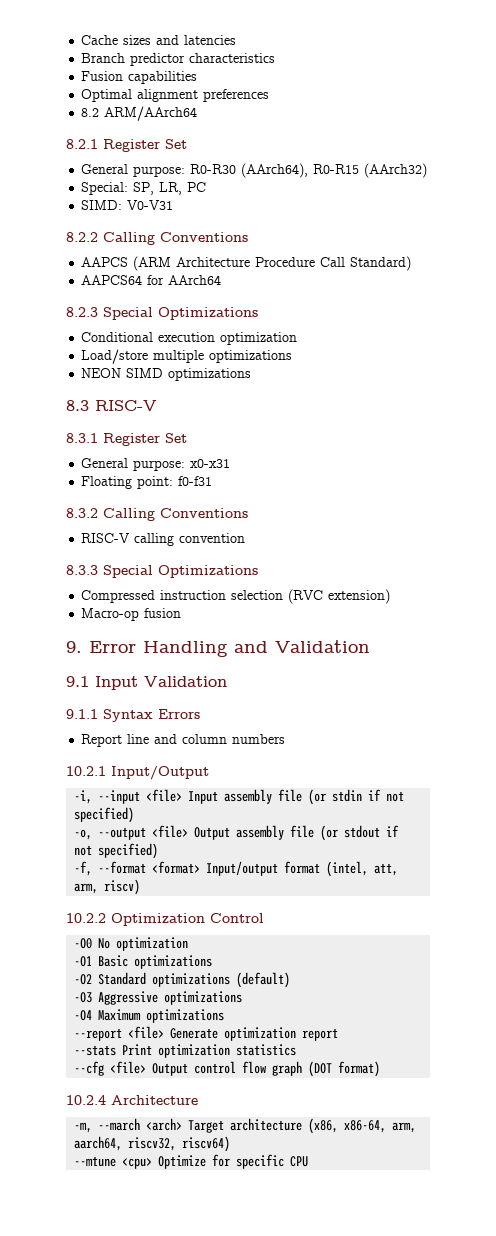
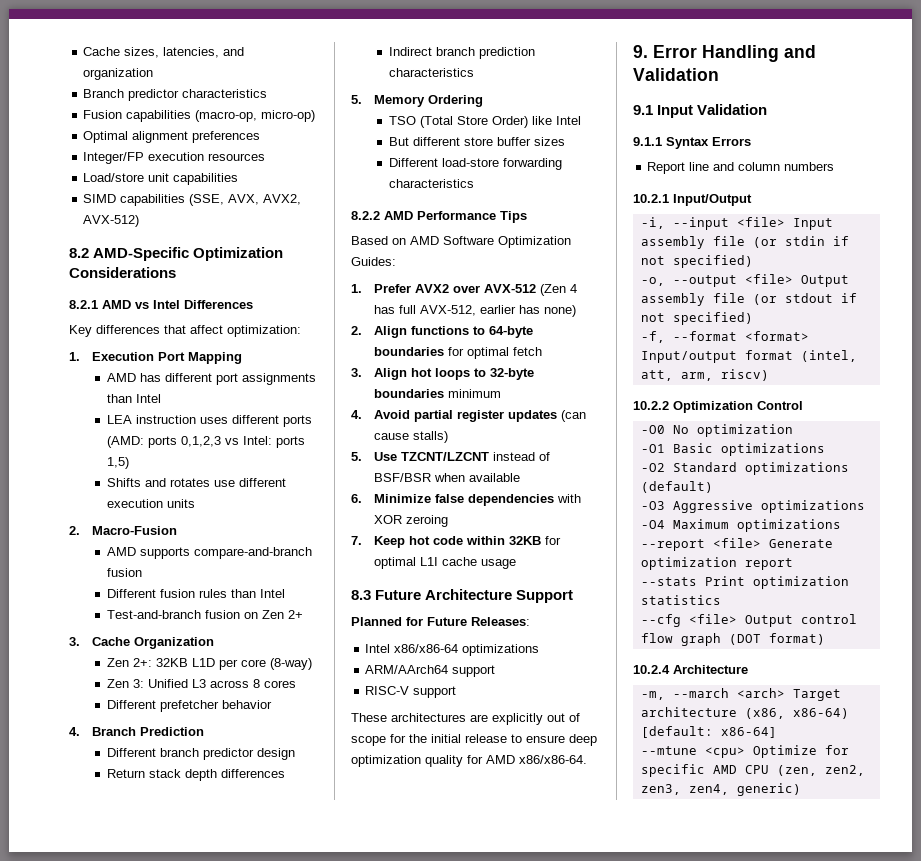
- Cache sizes and latencies
+ Cache sizes, latencies, and organization
- Fusion capabilities
+ Fusion capabilities (macro-op, micro-op)
- 8.2 ARM/AArch64
- 8.2.1 Register Set
- General purpose: R0-R30 (AArch64), R0-R15 (AArch32)
- Special: SP, LR, PC
- SIMD: V0-V31
- 8.2.2 Calling Conventions
- AAPCS (ARM Architecture Procedure Call Standard)
- AAPCS64 for AArch64
- 8.2.3 Special Optimizations
- Conditional execution optimization
- Load/store multiple optimizations
- NEON SIMD optimizations
- 8.3 RISC-V
- 8.3.1 Register Set
- General purpose: x0-x31
- Floating point: f0-f31
- 8.3.2 Calling Conventions
- RISC-V calling convention
- 8.3.3 Special Optimizations
- Compressed instruction selection (RVC extension)
- Macro-op fusion
+ Integer/FP execution resources
+ Load/store unit capabilities
+ SIMD capabilities (SSE, AVX, AVX2, AVX-512)
+ 8.2 AMD-Specific Optimization Considerations
+ 8.2.1 AMD vs Intel Differences
+ Key differences that affect optimization:
+ 1. Execution Port Mapping
+ AMD has different port assignments than Intel
+ LEA instruction uses different ports (AMD: ports 0,1,2,3 vs Intel: ports 1,5)
+ Shifts and rotates use different execution units
+ 2. Macro-Fusion
+ AMD supports compare-and-branch fusion
+ Different fusion rules than Intel
+ Test-and-branch fusion on Zen 2+
+ 3. Cache Organization
+ Zen 2+: 32KB L1D per core (8-way)
+ Zen 3: Unified L3 across 8 cores
+ Different prefetcher behavior
+ 4. Branch Prediction
+ Different branch predictor design
+ Return stack depth differences
+ Indirect branch prediction characteristics
+ 5. Memory Ordering
+ TSO (Total Store Order) like Intel
+ But different store buffer sizes
+ Different load-store forwarding characteristics
+ 8.2.2 AMD Performance Tips
+ Based on AMD Software Optimization Guides:
+ 1. Prefer AVX2 over AVX-512 (Zen 4 has full AVX-512, earlier has none)
+ 2. Align functions to 64-byte boundaries for optimal fetch
+ 3. Align hot loops to 32-byte boundaries minimum
+ 4. Avoid partial register updates (can cause stalls)
+ 5. Use TZCNT/LZCNT instead of BSF/BSR when available
+ 6. Minimize false dependencies with XOR zeroing
+ 7. Keep hot code within 32KB for optimal L1I cache usage
+ 8.3 Future Architecture Support
+ Planned for Future Releases:
+ Intel x86/x86-64 optimizations
+ ARM/AArch64 support
+ RISC-V support
+ These architectures are explicitly out of scope for the initial release to ensure deep optimization quality for AMD x86/x86-64.
- -m, --march <arch> Target architecture (x86, x86-64, arm, aarch64, riscv32, riscv64)
+ -m, --march <arch> Target architecture (x86, x86-64) [default: x86-64]
- --mtune <cpu> Optimize for specific CPU
+ --mtune <cpu> Optimize for specific AMD CPU (zen, zen2, zen3, zen4, generic)

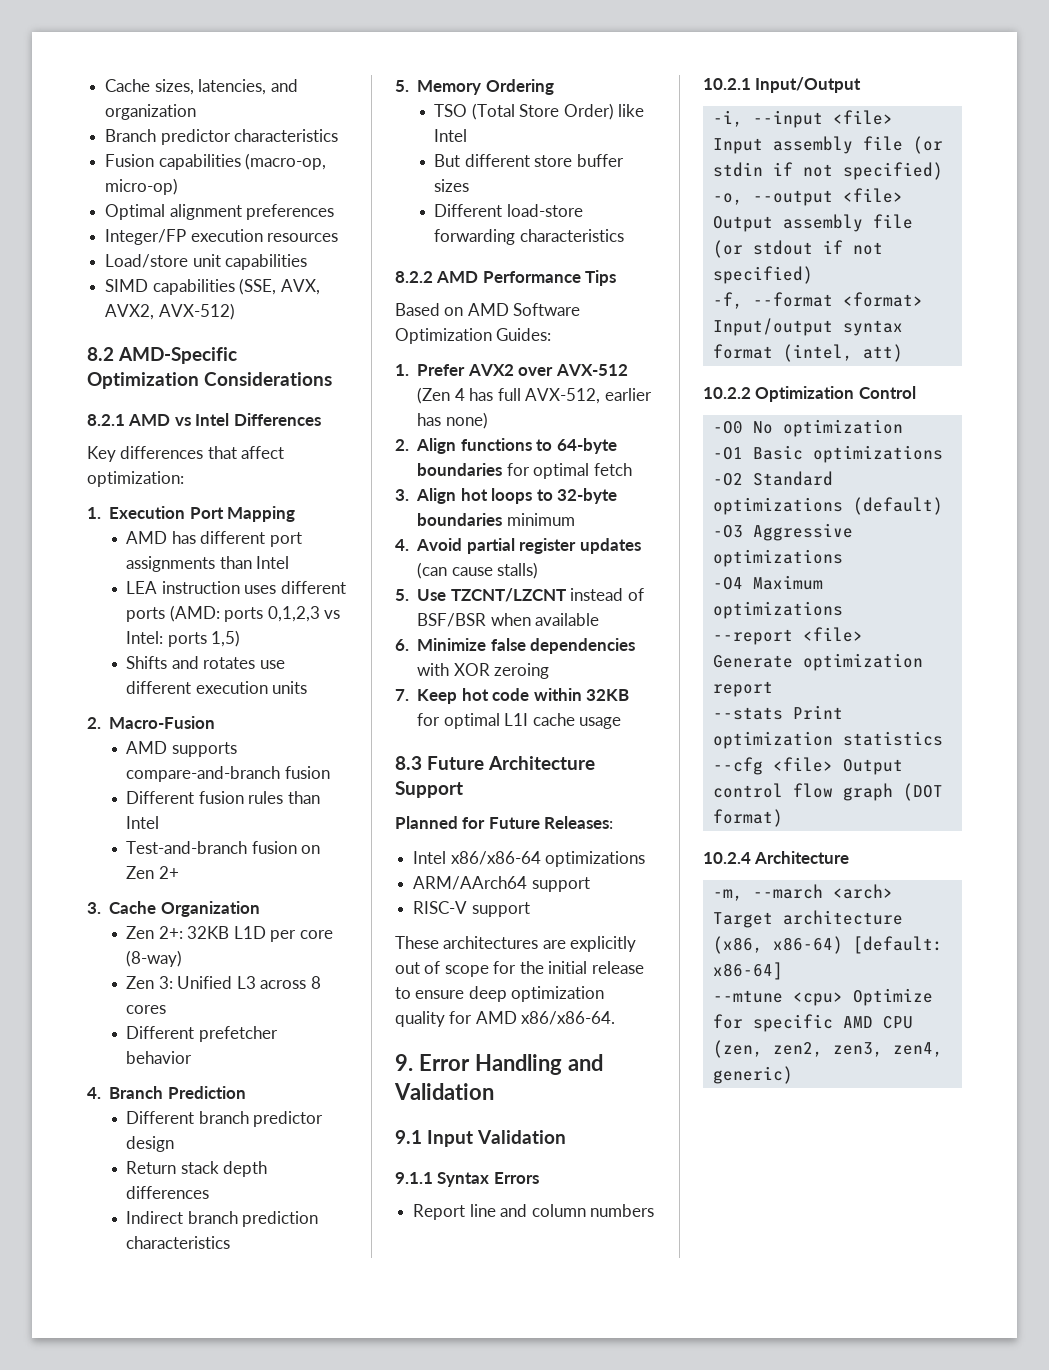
- -f, --format <format> Input/output format (intel, att, arm, riscv)
+ -f, --format <format> Input/output syntax format (intel, att)

